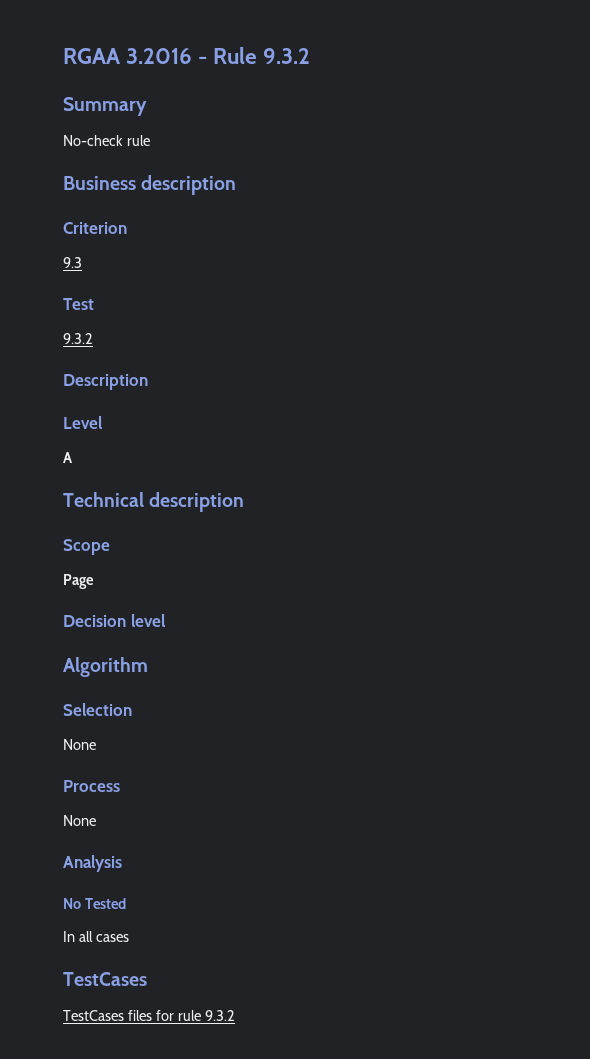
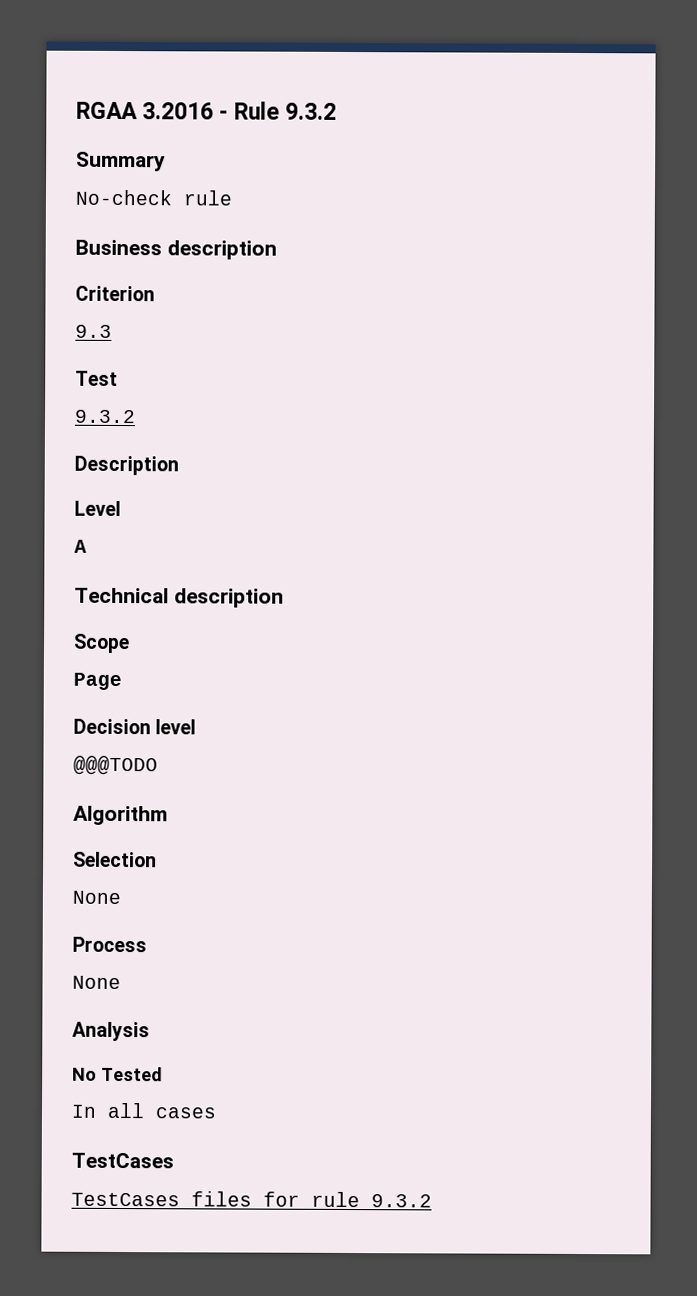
+ @@@TODO

